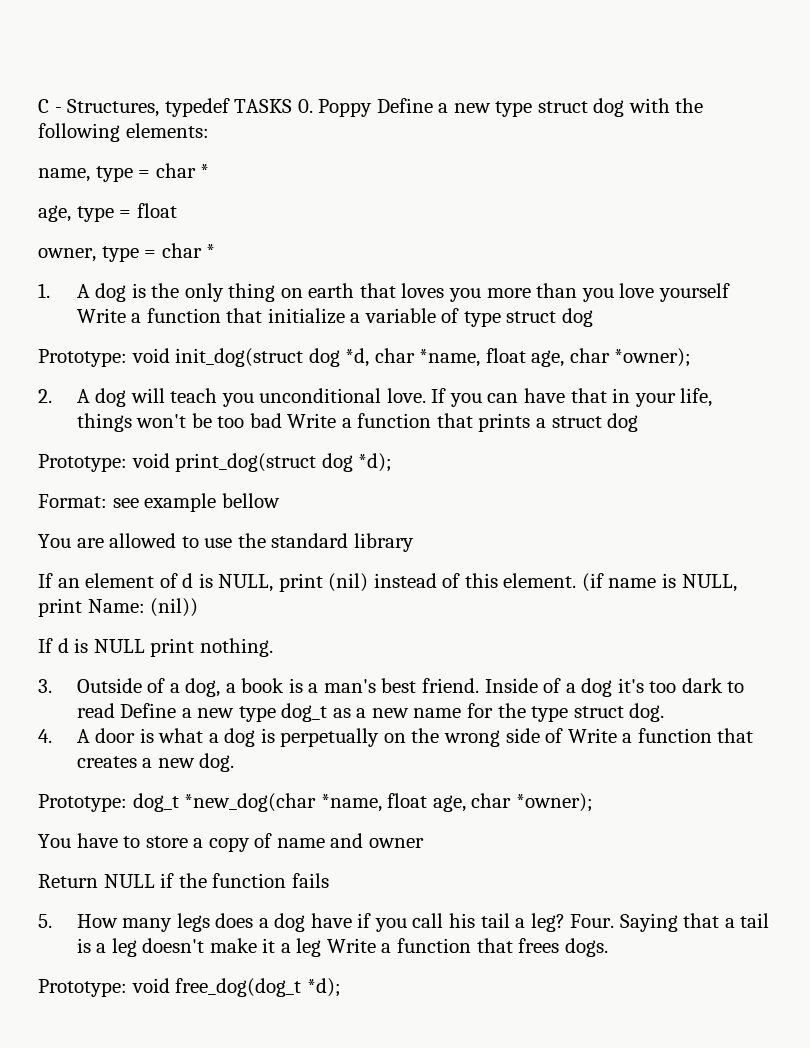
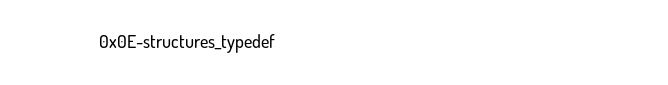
- C - Structures, typedef TASKS 0. Poppy Define a new type struct dog with the following elements:
- name, type = char *
- age, type = float
- owner, type = char *
- 1. A dog is the only thing on earth that loves you more than you love yourself Write a function that initialize a variable of type struct dog
- Prototype: void init_dog(struct dog *d, char *name, float age, char *owner);
- 2. A dog will teach you unconditional love. If you can have that in your life, things won't be too bad Write a function that prints a struct dog
- Prototype: void print_dog(struct dog *d);
- Format: see example bellow
- You are allowed to use the standard library
- If an element of d is NULL, print (nil) instead of this element. (if name is NULL, print Name: (nil))
- If d is NULL print nothing.
- 3. Outside of a dog, a book is a man's best friend. Inside of a dog it's too dark to read Define a new type dog_t as a new name for the type struct dog.
- 4. A door is what a dog is perpetually on the wrong side of Write a function that creates a new dog.
- Prototype: dog_t *new_dog(char *name, float age, char *owner);
- You have to store a copy of name and owner
- Return NULL if the function fails
- 5. How many legs does a dog have if you call his tail a leg? Four. Saying that a tail is a leg doesn't make it a leg Write a function that frees dogs.
- Prototype: void free_dog(dog_t *d);
+ 0x0E-structures_typedef

